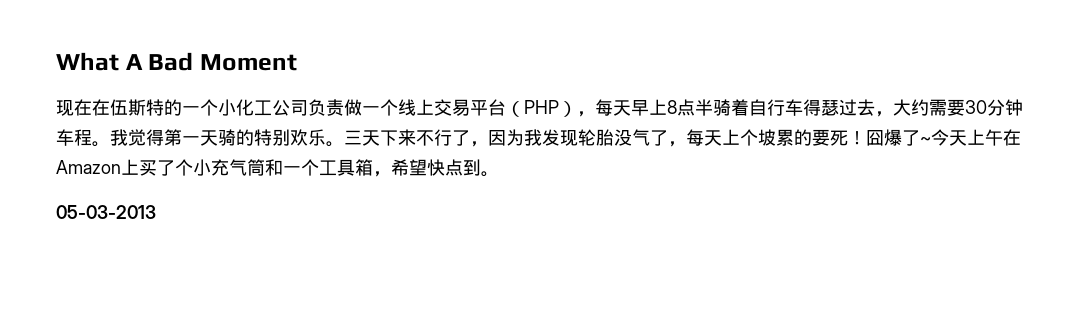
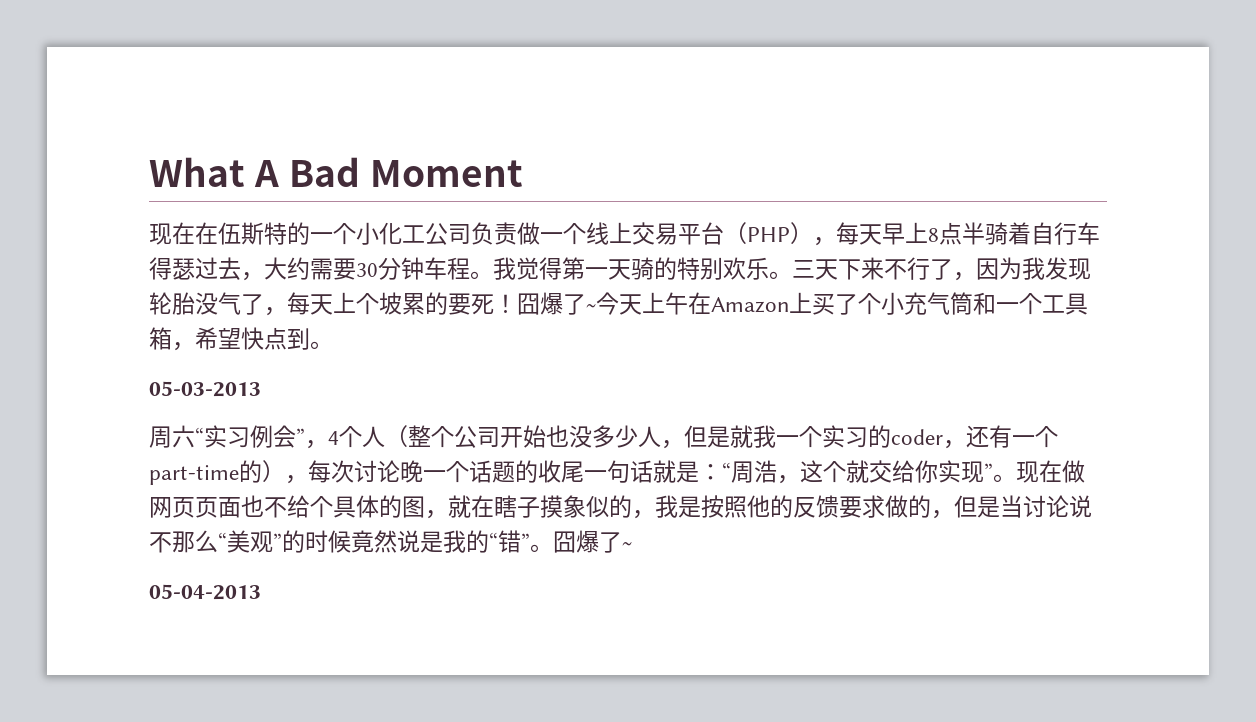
+ 周六“实习例会”，4个人（整个公司开始也没多少人，但是就我一个实习的coder，还有一个part-time的），每次讨论晚一个话题的收尾一句话就是：“周浩，这个就交给你实现”。现在做网页页面也不给个具体的图，就在瞎子摸象似的，我是按照他的反馈要求做的，但是当讨论说不那么“美观”的时候竟然说是我的“错”。囧爆了~
+ 05-04-2013

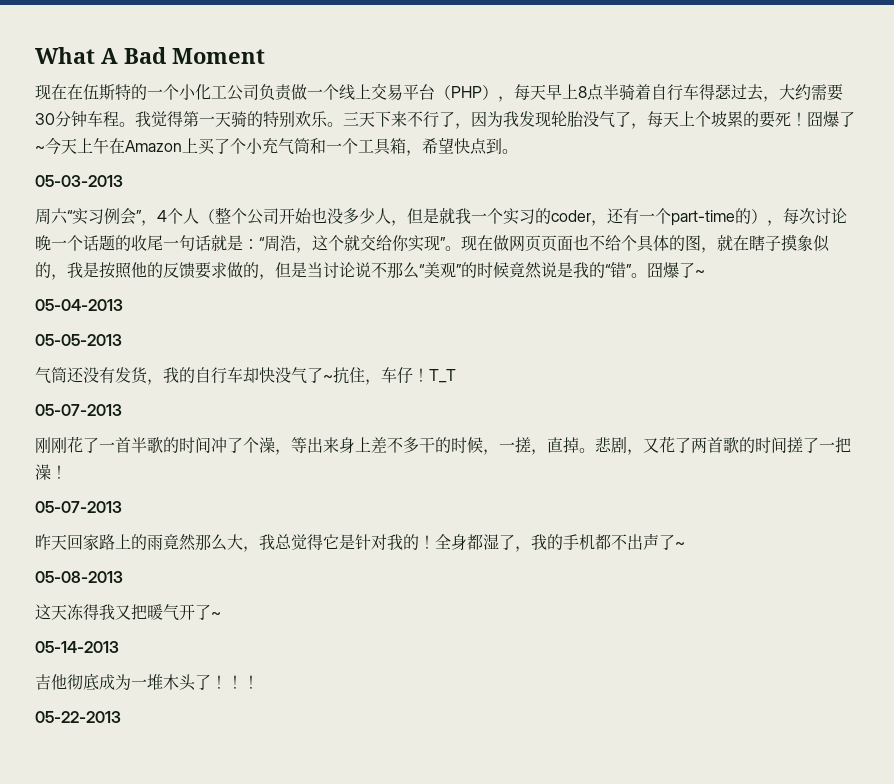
+ 05-05-2013
+ 气筒还没有发货，我的自行车却快没气了~抗住，车仔！T_T
+ 05-07-2013
+ 刚刚花了一首半歌的时间冲了个澡，等出来身上差不多干的时候，一搓，直掉。悲剧，又花了两首歌的时间搓了一把澡！
+ 05-07-2013
+ 昨天回家路上的雨竟然那么大，我总觉得它是针对我的！全身都湿了，我的手机都不出声了~
+ 05-08-2013
+ 这天冻得我又把暖气开了~
+ 05-14-2013
+ 吉他彻底成为一堆木头了！！！
+ 05-22-2013

